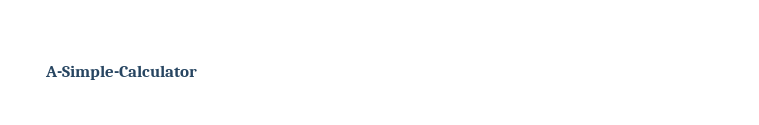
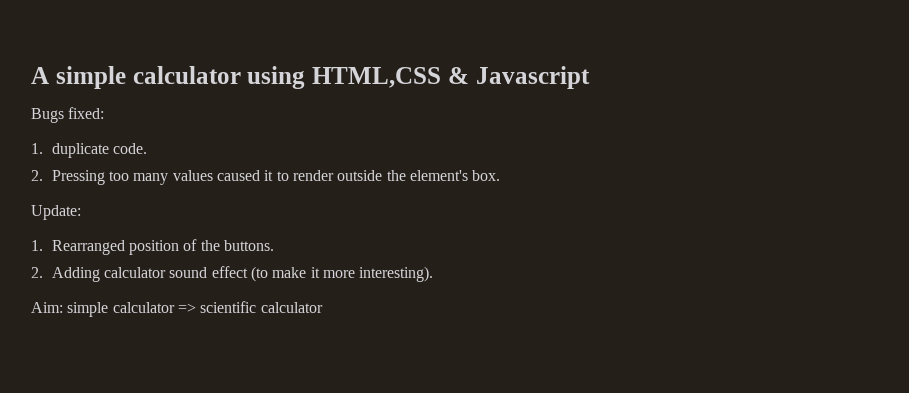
- A-Simple-Calculator
+ A simple calculator using HTML,CSS & Javascript
+ Bugs fixed:
+ 1. duplicate code.
+ 2. Pressing too many values caused it to render outside the element's box.
+ Update:
+ 1. Rearranged position of the buttons.
+ 2. Adding calculator sound effect (to make it more interesting).
+ Aim: simple calculator => scientific calculator

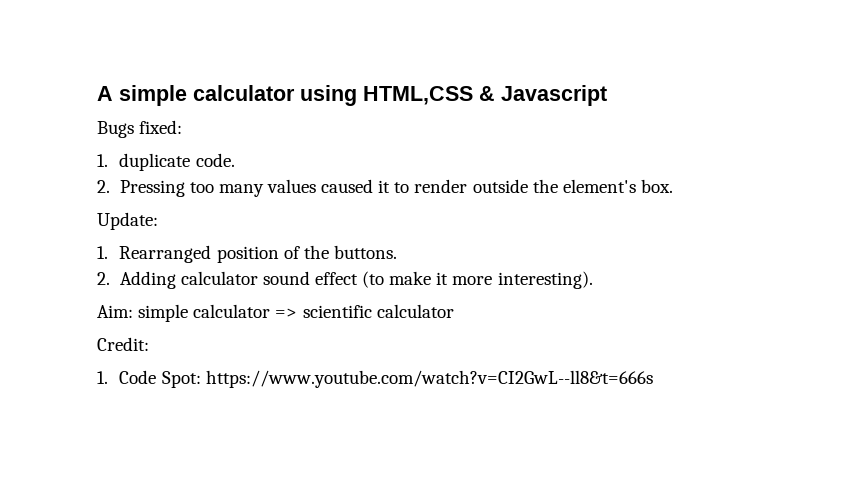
+ Credit:
+ 1. Code Spot: https://www.youtube.com/watch?v=CI2GwL--ll8&t=666s

